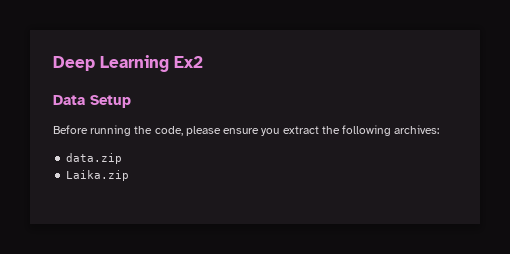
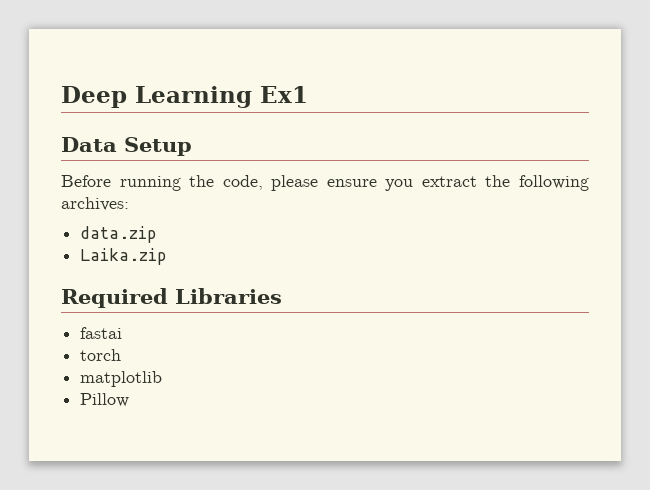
- Deep Learning Ex2
+ Deep Learning Ex1
+ Required Libraries
+ fastai
+ torch
+ matplotlib
+ Pillow

